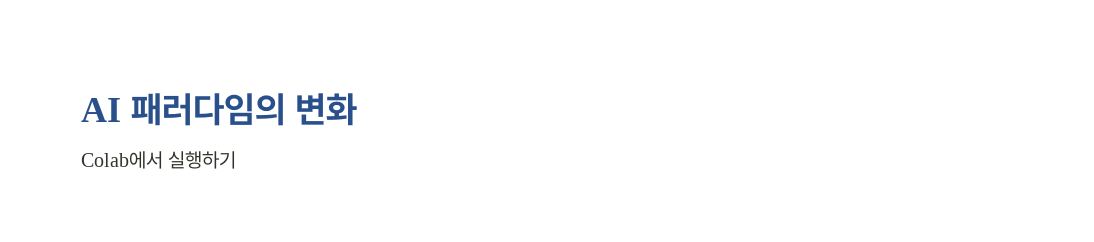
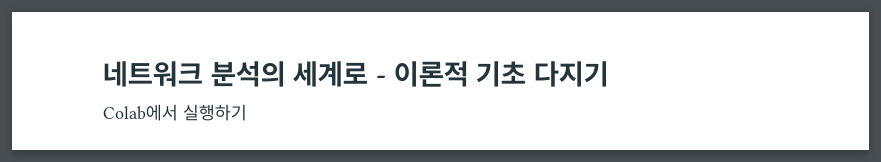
- AI 패러다임의 변화
+ 네트워크 분석의 세계로 - 이론적 기초 다지기

